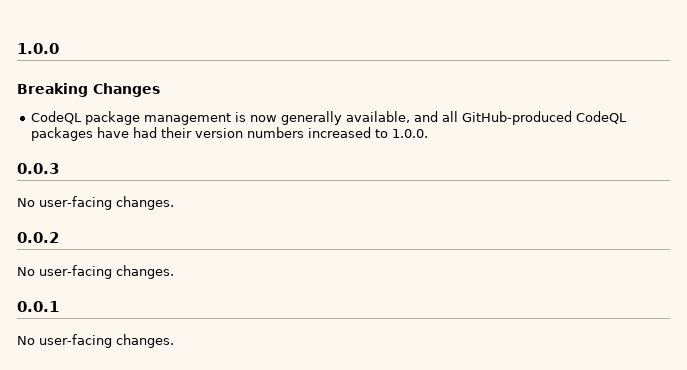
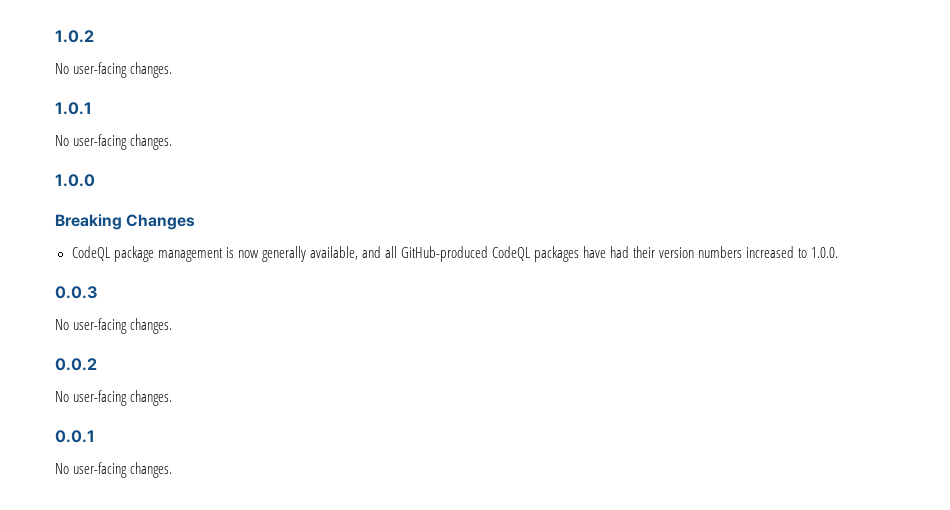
+ 1.0.2
+ No user-facing changes.
+ 1.0.1
+ No user-facing changes.

